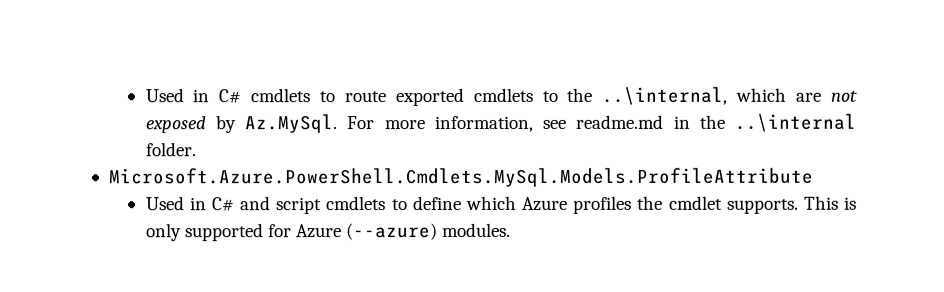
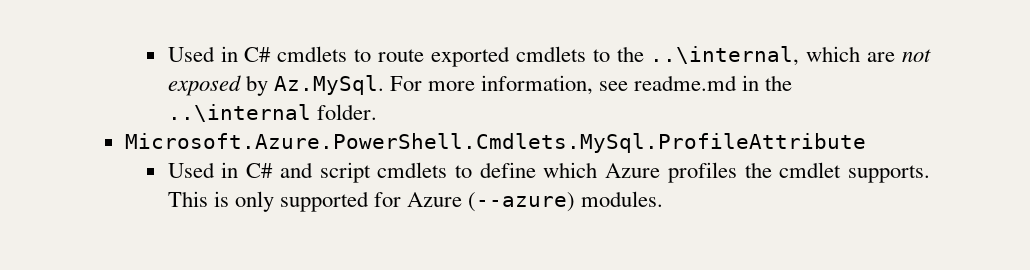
- Microsoft.Azure.PowerShell.Cmdlets.MySql.Models.ProfileAttribute
+ Microsoft.Azure.PowerShell.Cmdlets.MySql.ProfileAttribute

